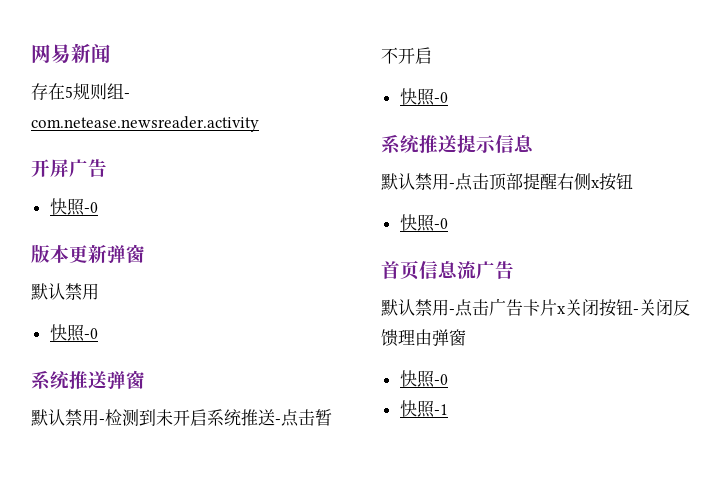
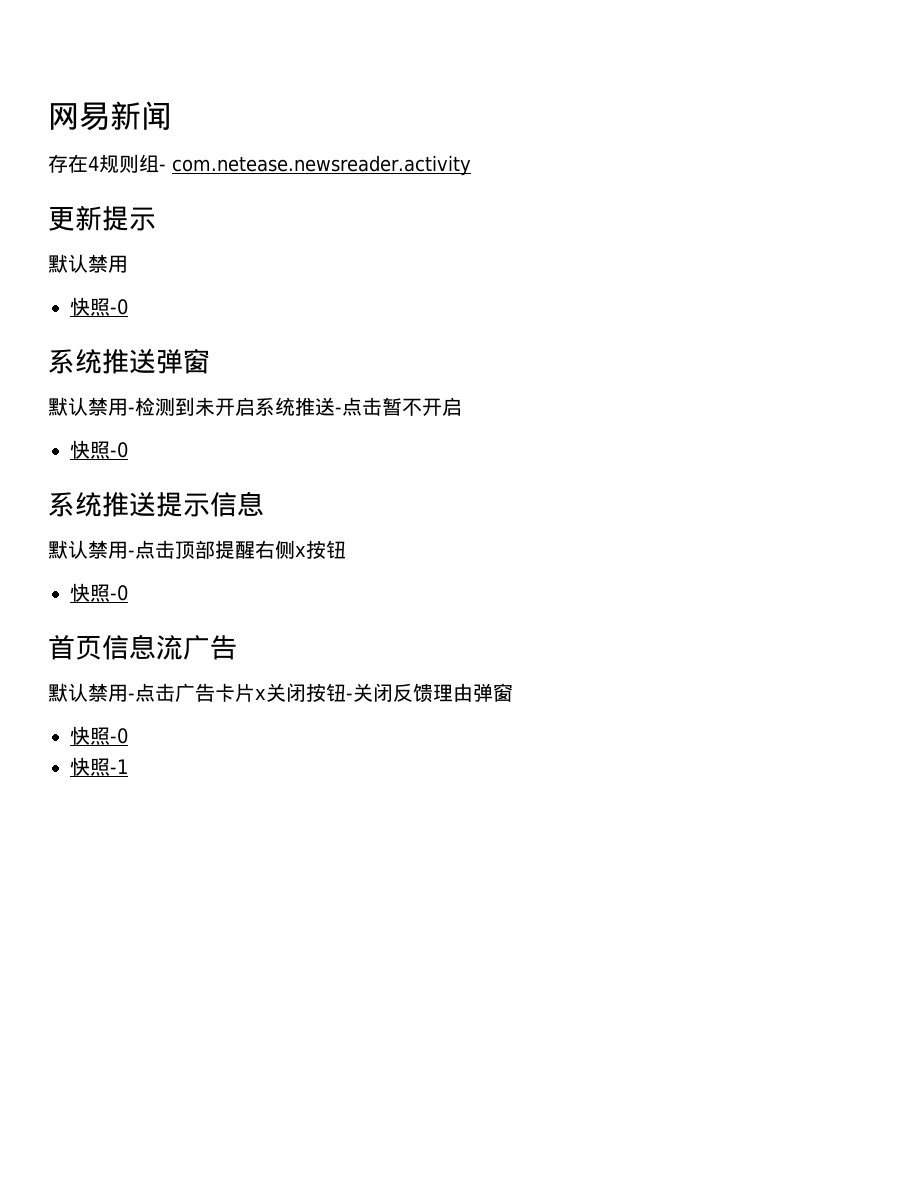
- 存在5规则组- com.netease.newsreader.activity
+ 存在4规则组- com.netease.newsreader.activity
- 开屏广告
- 快照-0
- 版本更新弹窗
+ 更新提示

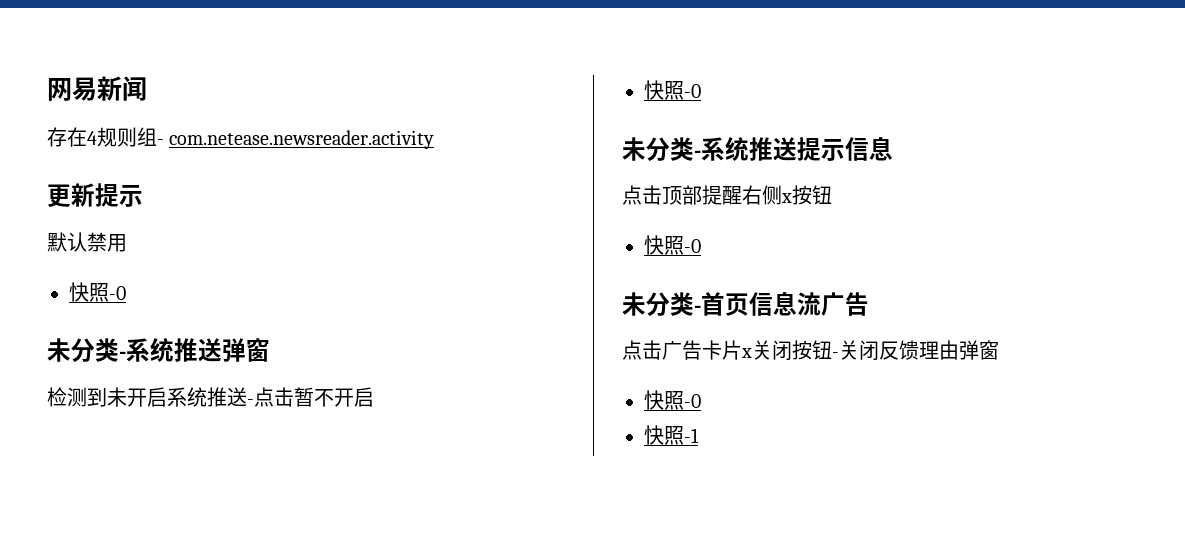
- 系统推送弹窗
+ 未分类-系统推送弹窗
- 默认禁用-检测到未开启系统推送-点击暂不开启
+ 检测到未开启系统推送-点击暂不开启
- 系统推送提示信息
+ 未分类-系统推送提示信息
- 默认禁用-点击顶部提醒右侧x按钮
+ 点击顶部提醒右侧x按钮
- 首页信息流广告
+ 未分类-首页信息流广告
- 默认禁用-点击广告卡片x关闭按钮-关闭反馈理由弹窗
+ 点击广告卡片x关闭按钮-关闭反馈理由弹窗

